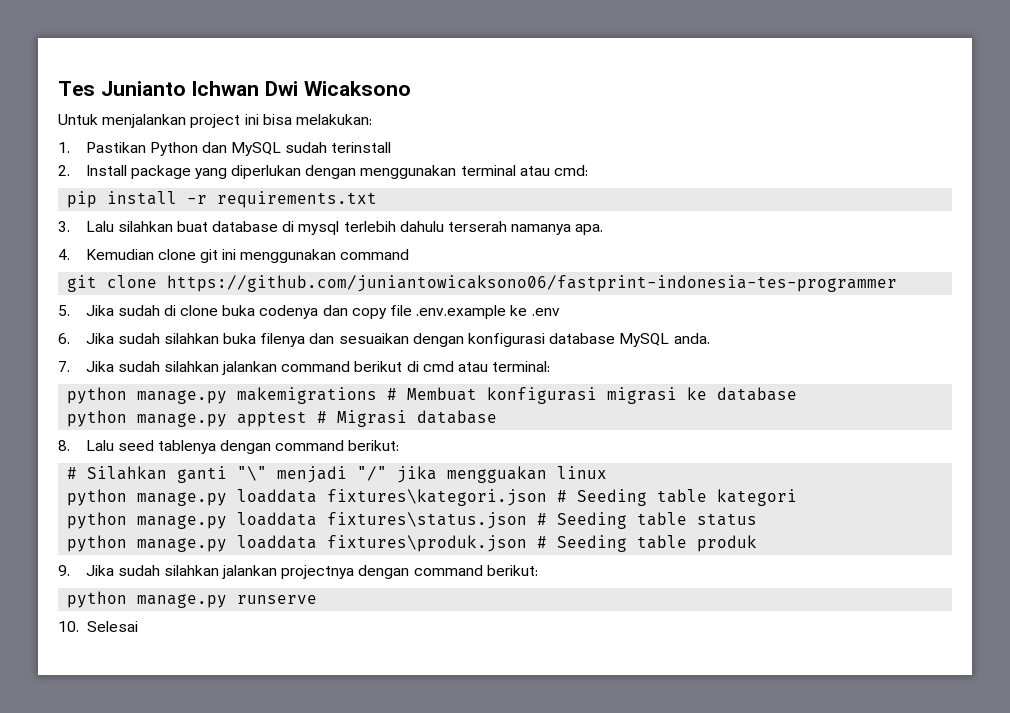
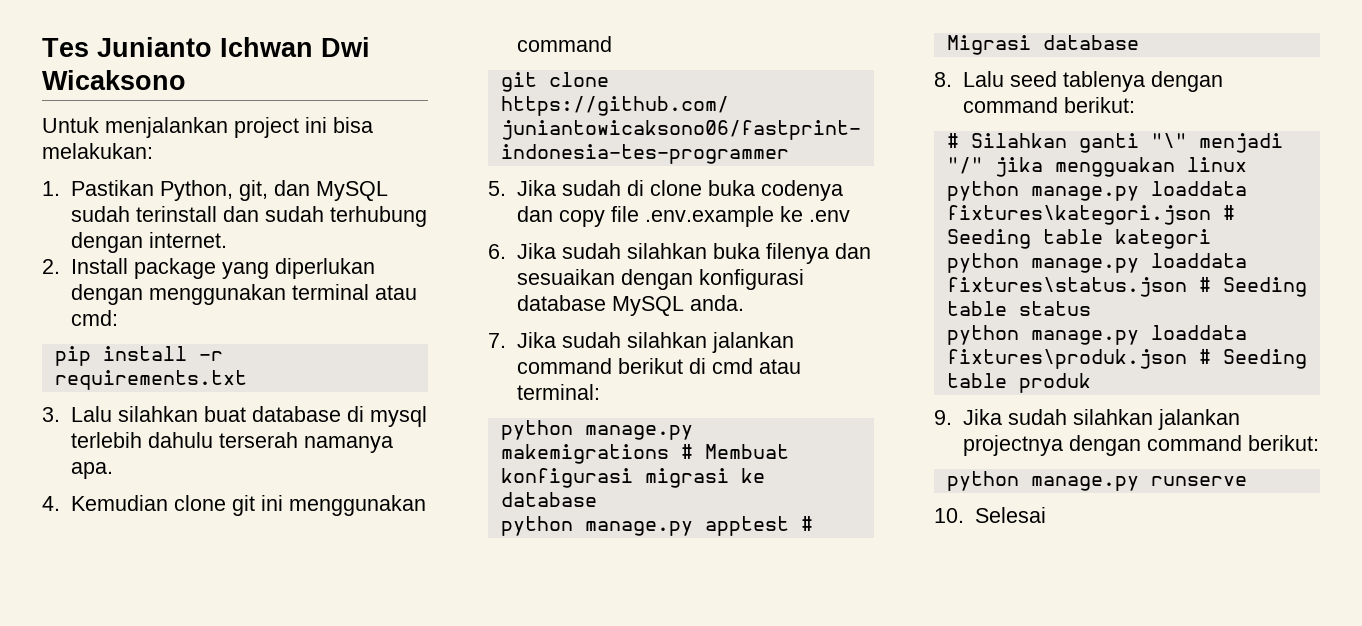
- 1. Pastikan Python dan MySQL sudah terinstall
+ 1. Pastikan Python, git, dan MySQL sudah terinstall dan sudah terhubung dengan internet.

